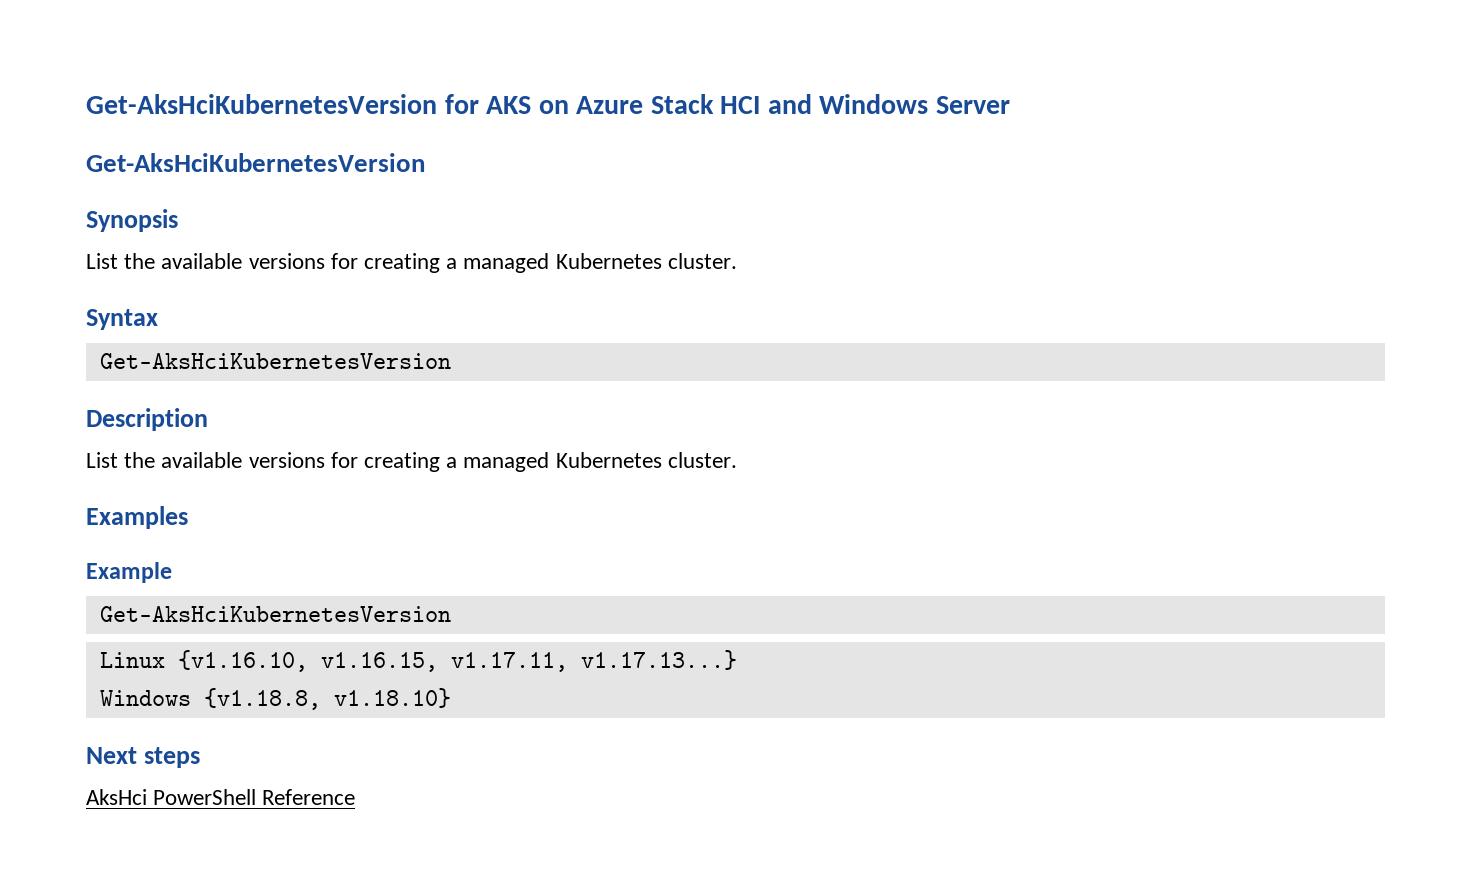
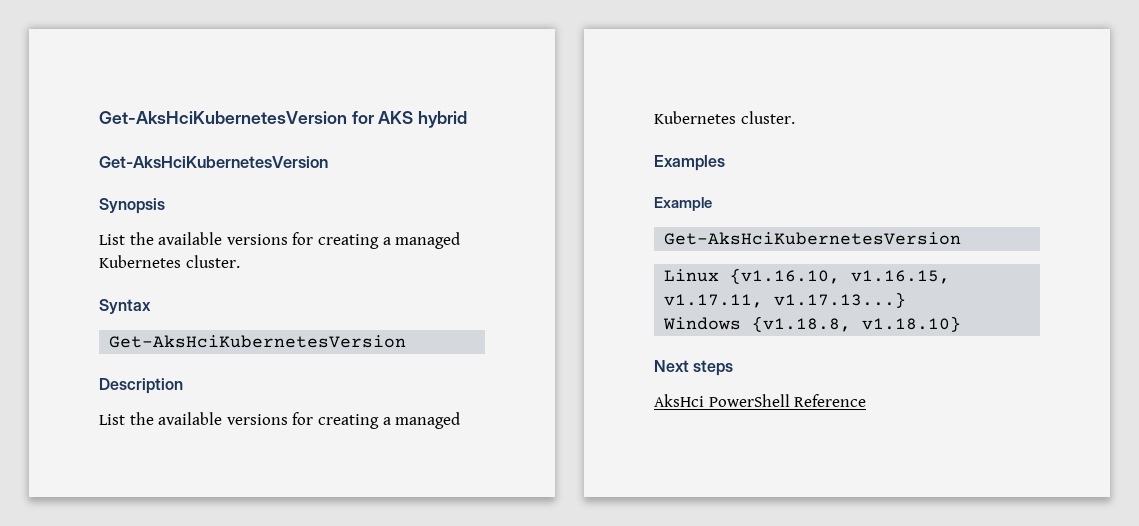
- Get-AksHciKubernetesVersion for AKS on Azure Stack HCI and Windows Server
+ Get-AksHciKubernetesVersion for AKS hybrid

